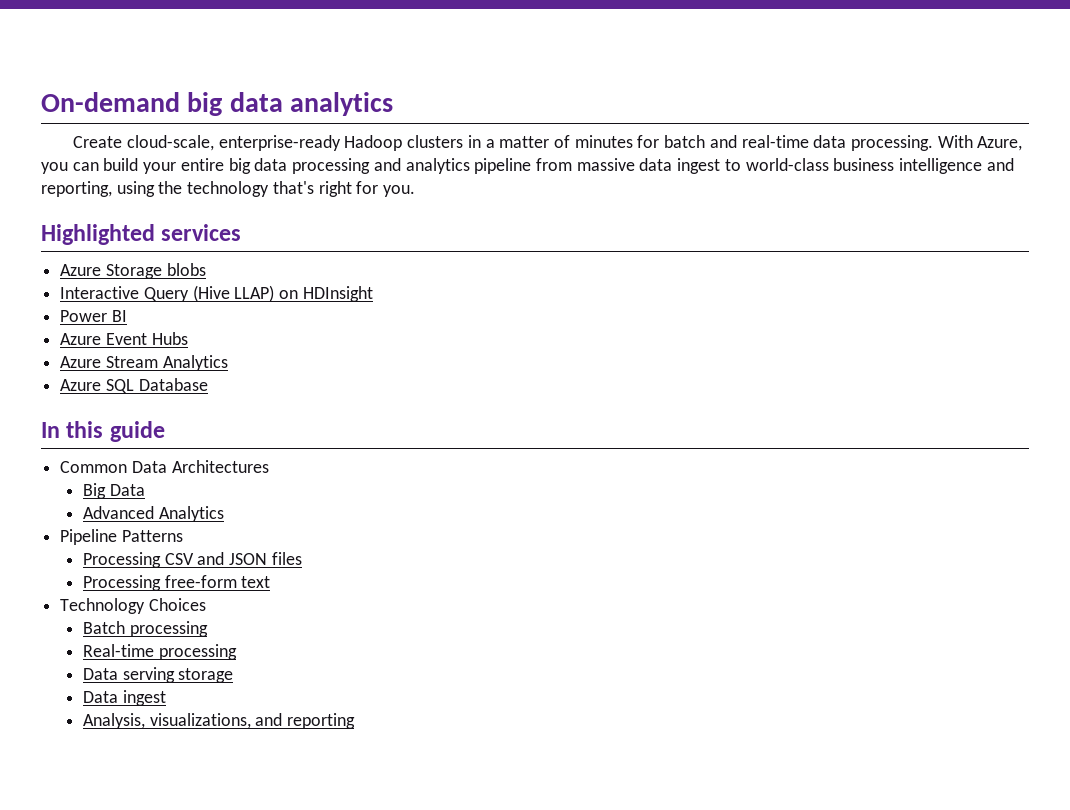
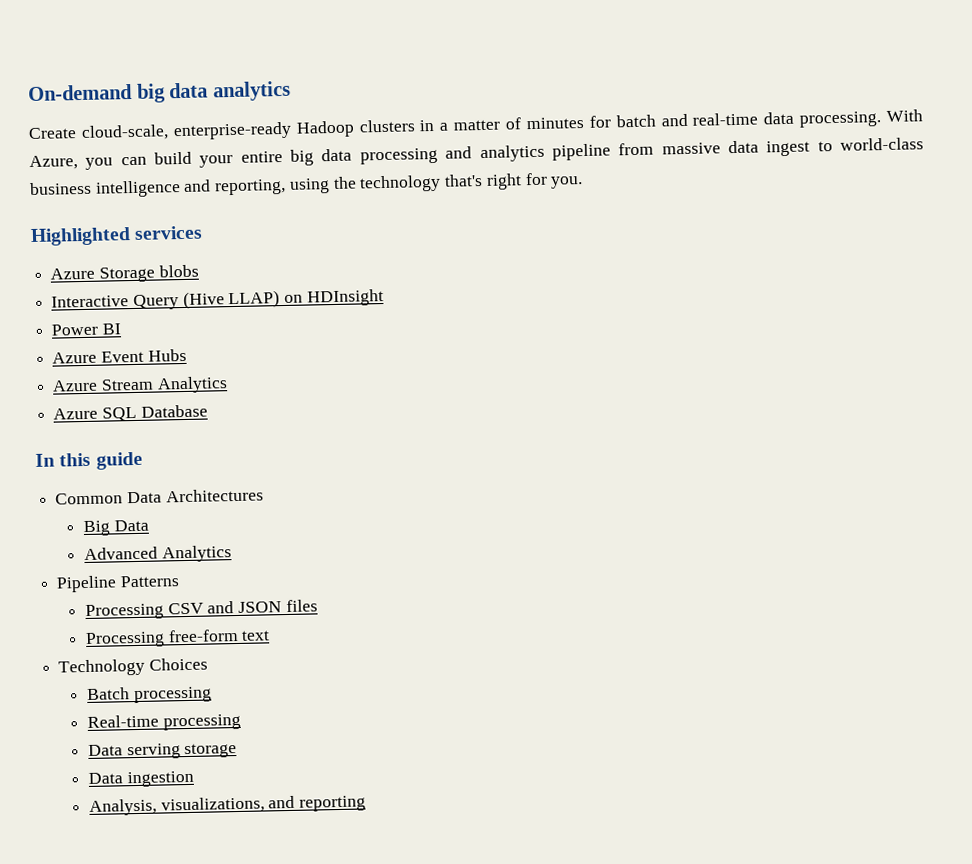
- Data ingest
+ Data ingestion

